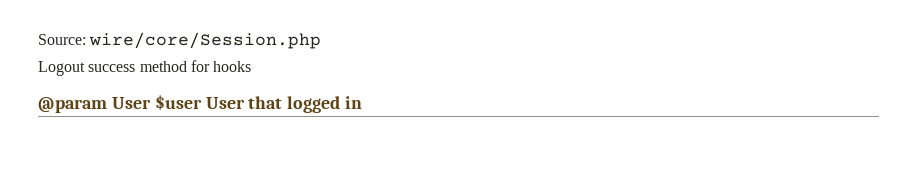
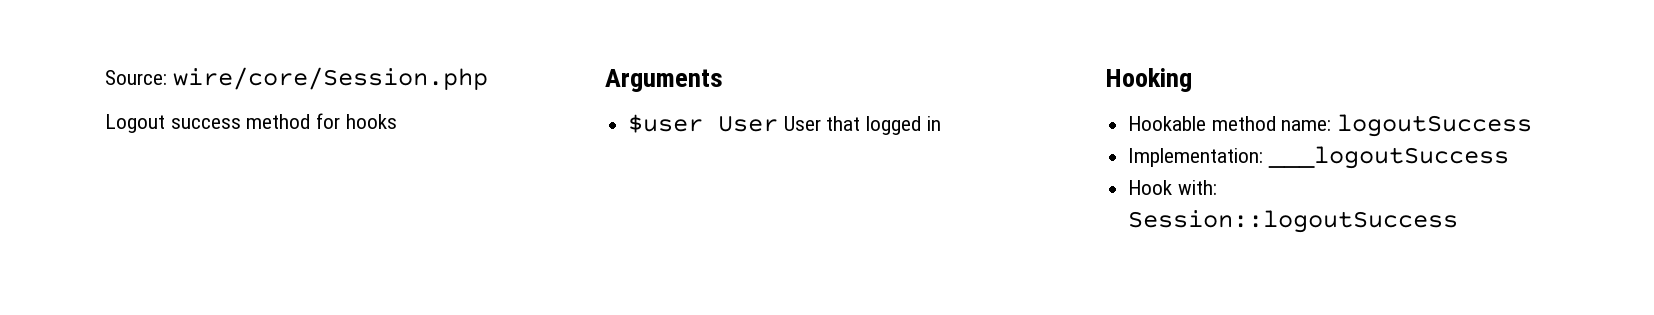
- @param User $user User that logged in
+ Arguments
+ $user User User that logged in
+ Hooking
+ Hookable method name: logoutSuccess
+ Implementation: ___logoutSuccess
+ Hook with: Session::logoutSuccess

